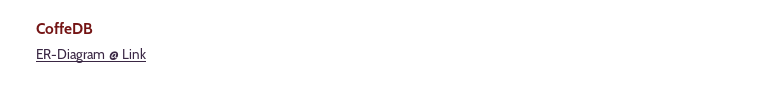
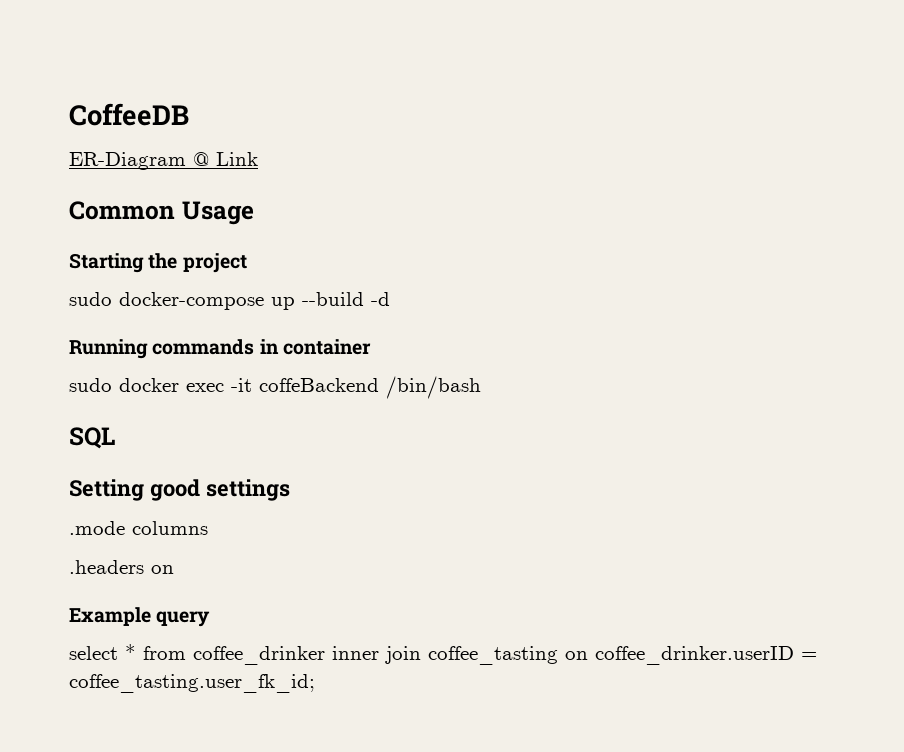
- CoffeDB
+ CoffeeDB
+ Common Usage
+ Starting the project
+ sudo docker-compose up --build -d
+ Running commands in container
+ sudo docker exec -it coffeBackend /bin/bash
+ SQL
+ Setting good settings
+ .mode columns
+ .headers on
+ Example query
+ select * from coffee_drinker inner join coffee_tasting on coffee_drinker.userID = coffee_tasting.user_fk_id;

